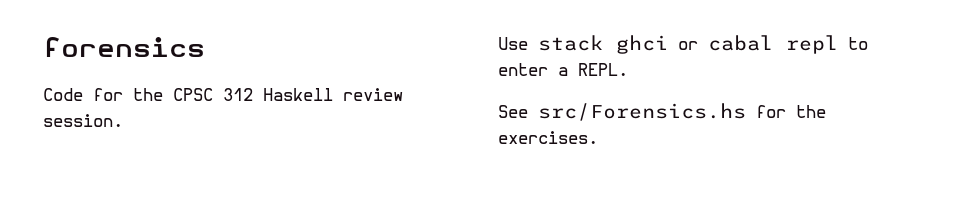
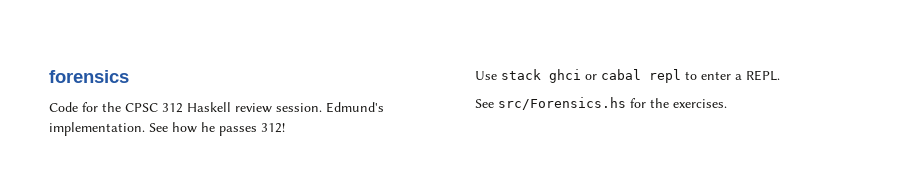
+ Edmund's implementation. See how he passes 312!

